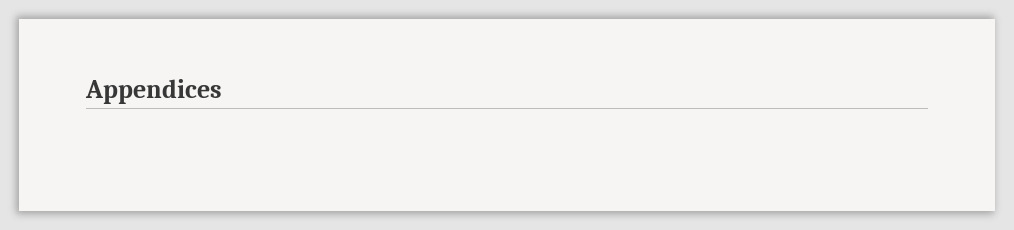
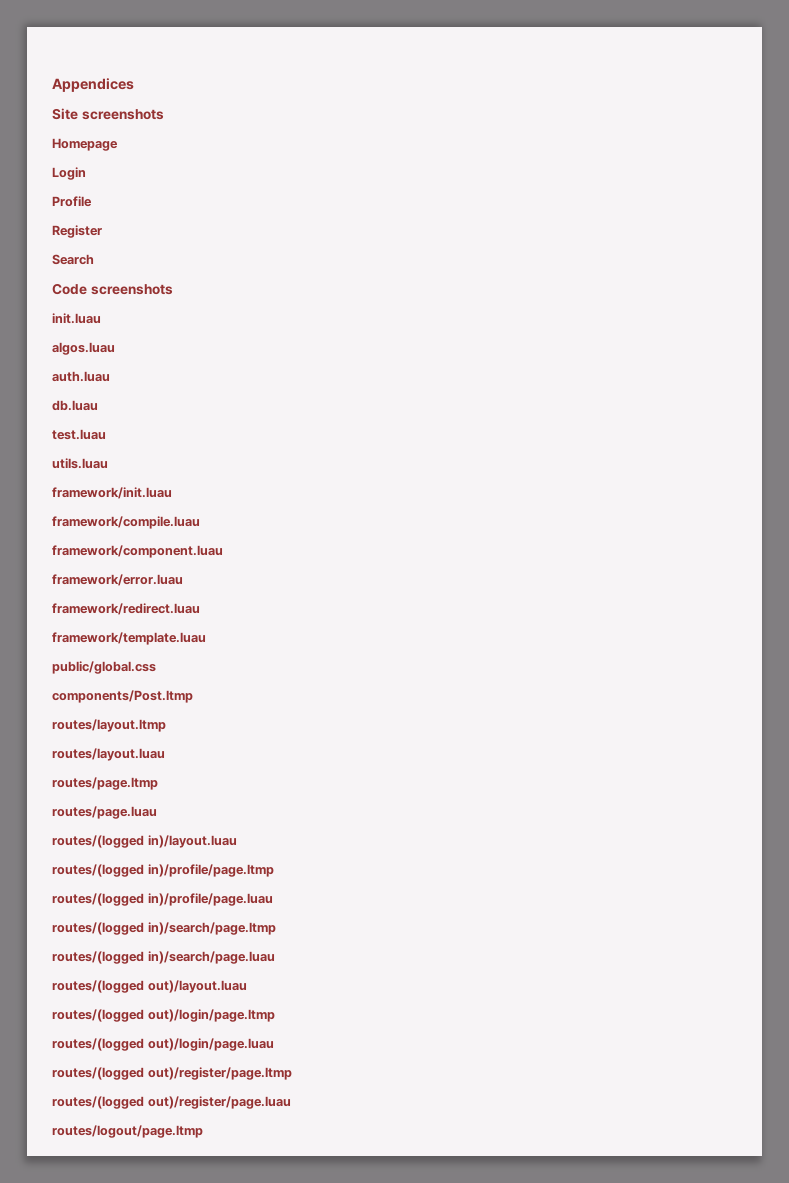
+ Site screenshots
+ Homepage
+ Login
+ Profile
+ Register
+ Search
+ Code screenshots
+ init.luau
+ algos.luau
+ auth.luau
+ db.luau
+ test.luau
+ utils.luau
+ framework/init.luau
+ framework/compile.luau
+ framework/component.luau
+ framework/error.luau
+ framework/redirect.luau
+ framework/template.luau
+ public/global.css
+ components/Post.ltmp
+ routes/layout.ltmp
+ routes/layout.luau
+ routes/page.ltmp
+ routes/page.luau
+ routes/(logged in)/layout.luau
+ routes/(logged in)/profile/page.ltmp
+ routes/(logged in)/profile/page.luau
+ routes/(logged in)/search/page.ltmp
+ routes/(logged in)/search/page.luau
+ routes/(logged out)/layout.luau
+ routes/(logged out)/login/page.ltmp
+ routes/(logged out)/login/page.luau
+ routes/(logged out)/register/page.ltmp
+ routes/(logged out)/register/page.luau
+ routes/logout/page.ltmp

